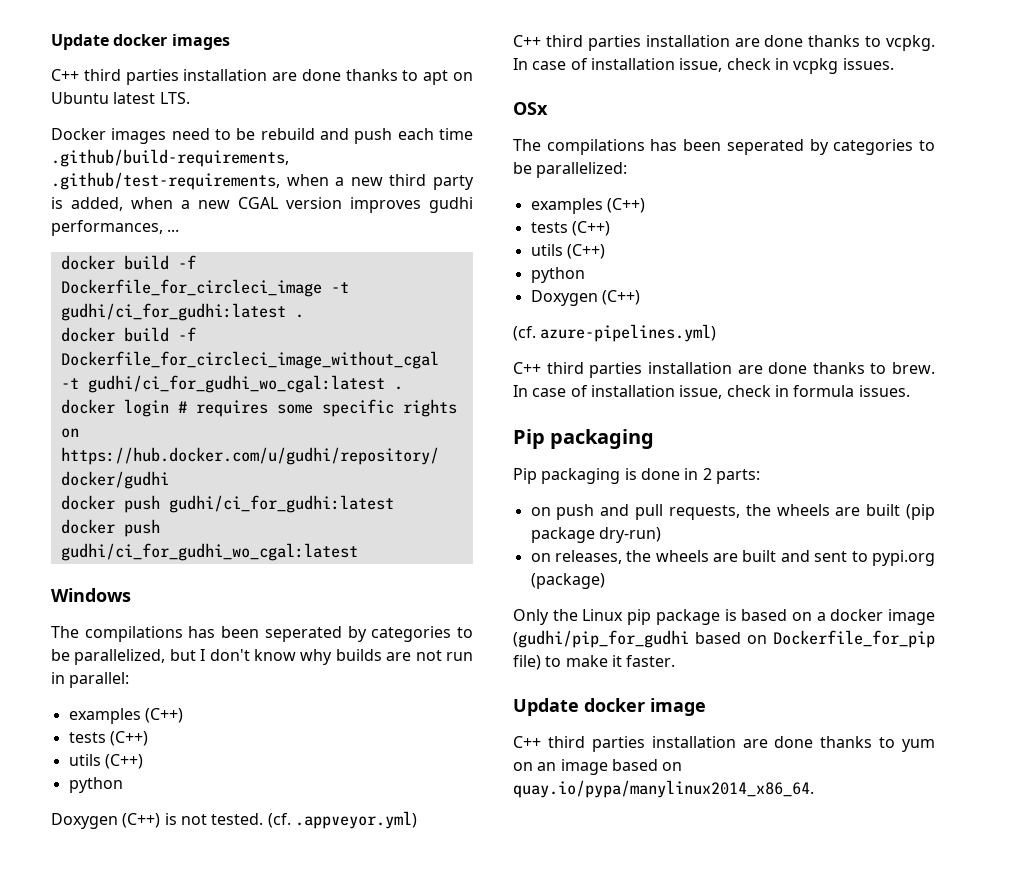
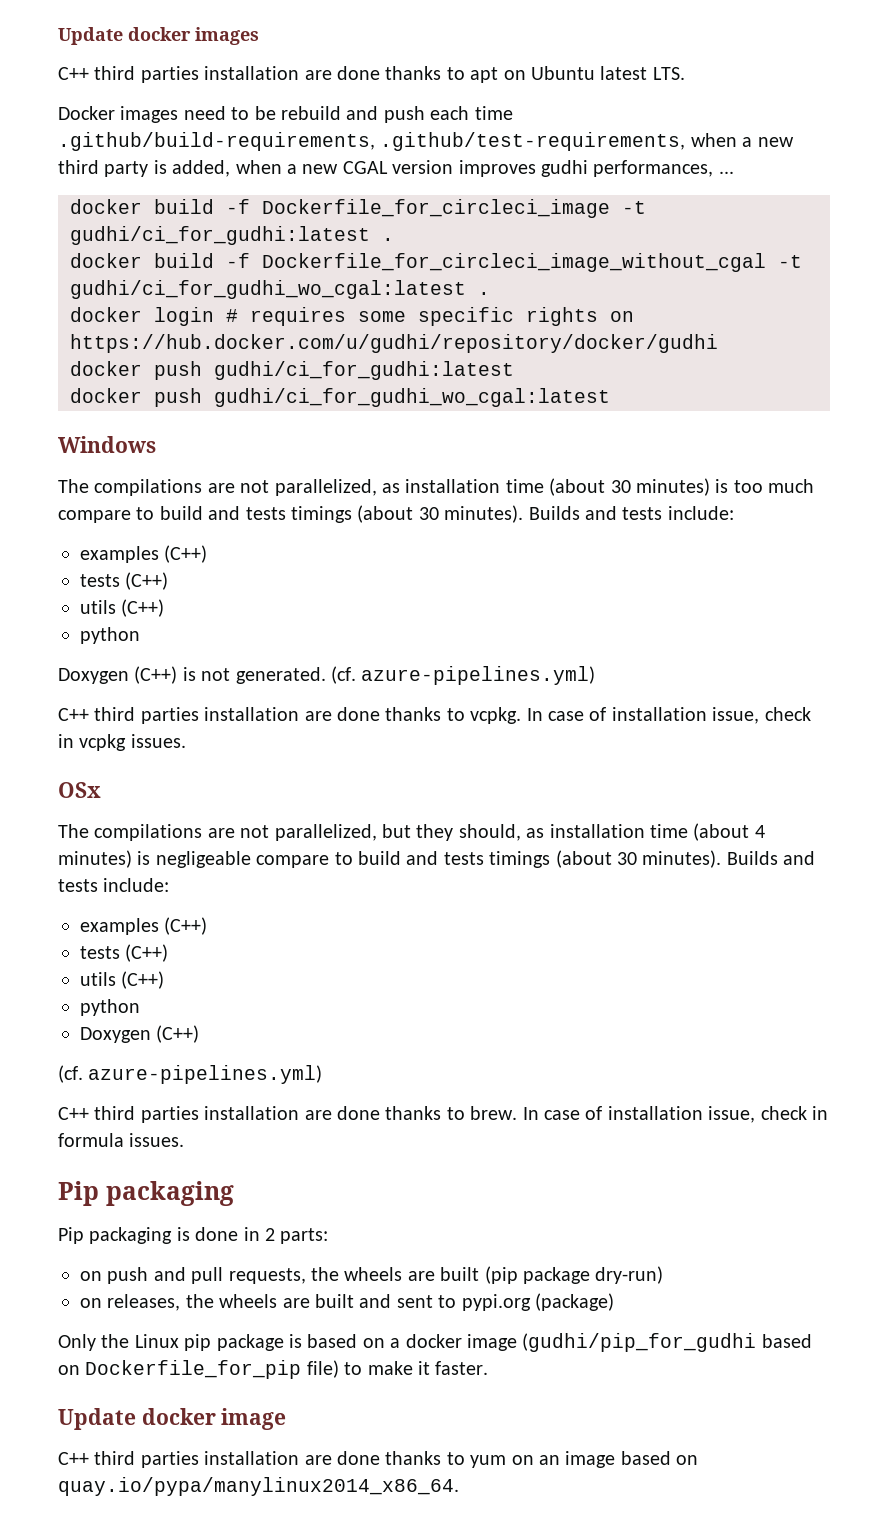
- The compilations has been seperated by categories to be parallelized, but I don't know why builds are not run in parallel:
+ The compilations are not parallelized, as installation time (about 30 minutes) is too much compare to build and tests timings (about 30 minutes). Builds and tests include:
- Doxygen (C++) is not tested. (cf. .appveyor.yml)
+ Doxygen (C++) is not generated. (cf. azure-pipelines.yml)
- The compilations has been seperated by categories to be parallelized:
+ The compilations are not parallelized, but they should, as installation time (about 4 minutes) is negligeable compare to build and tests timings (about 30 minutes). Builds and tests include:

